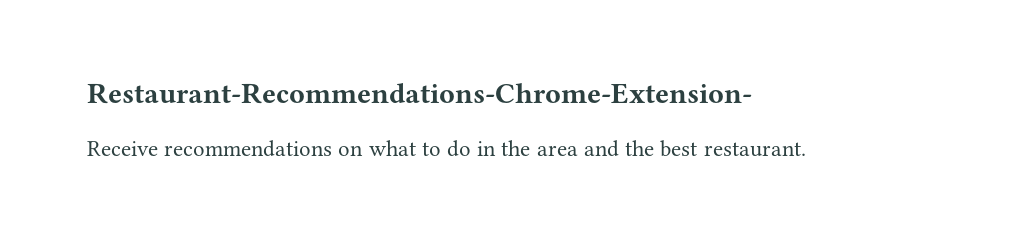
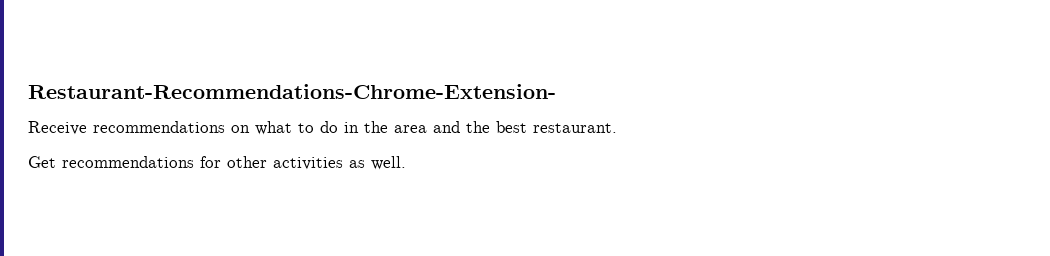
+ Get recommendations for other activities as well.

